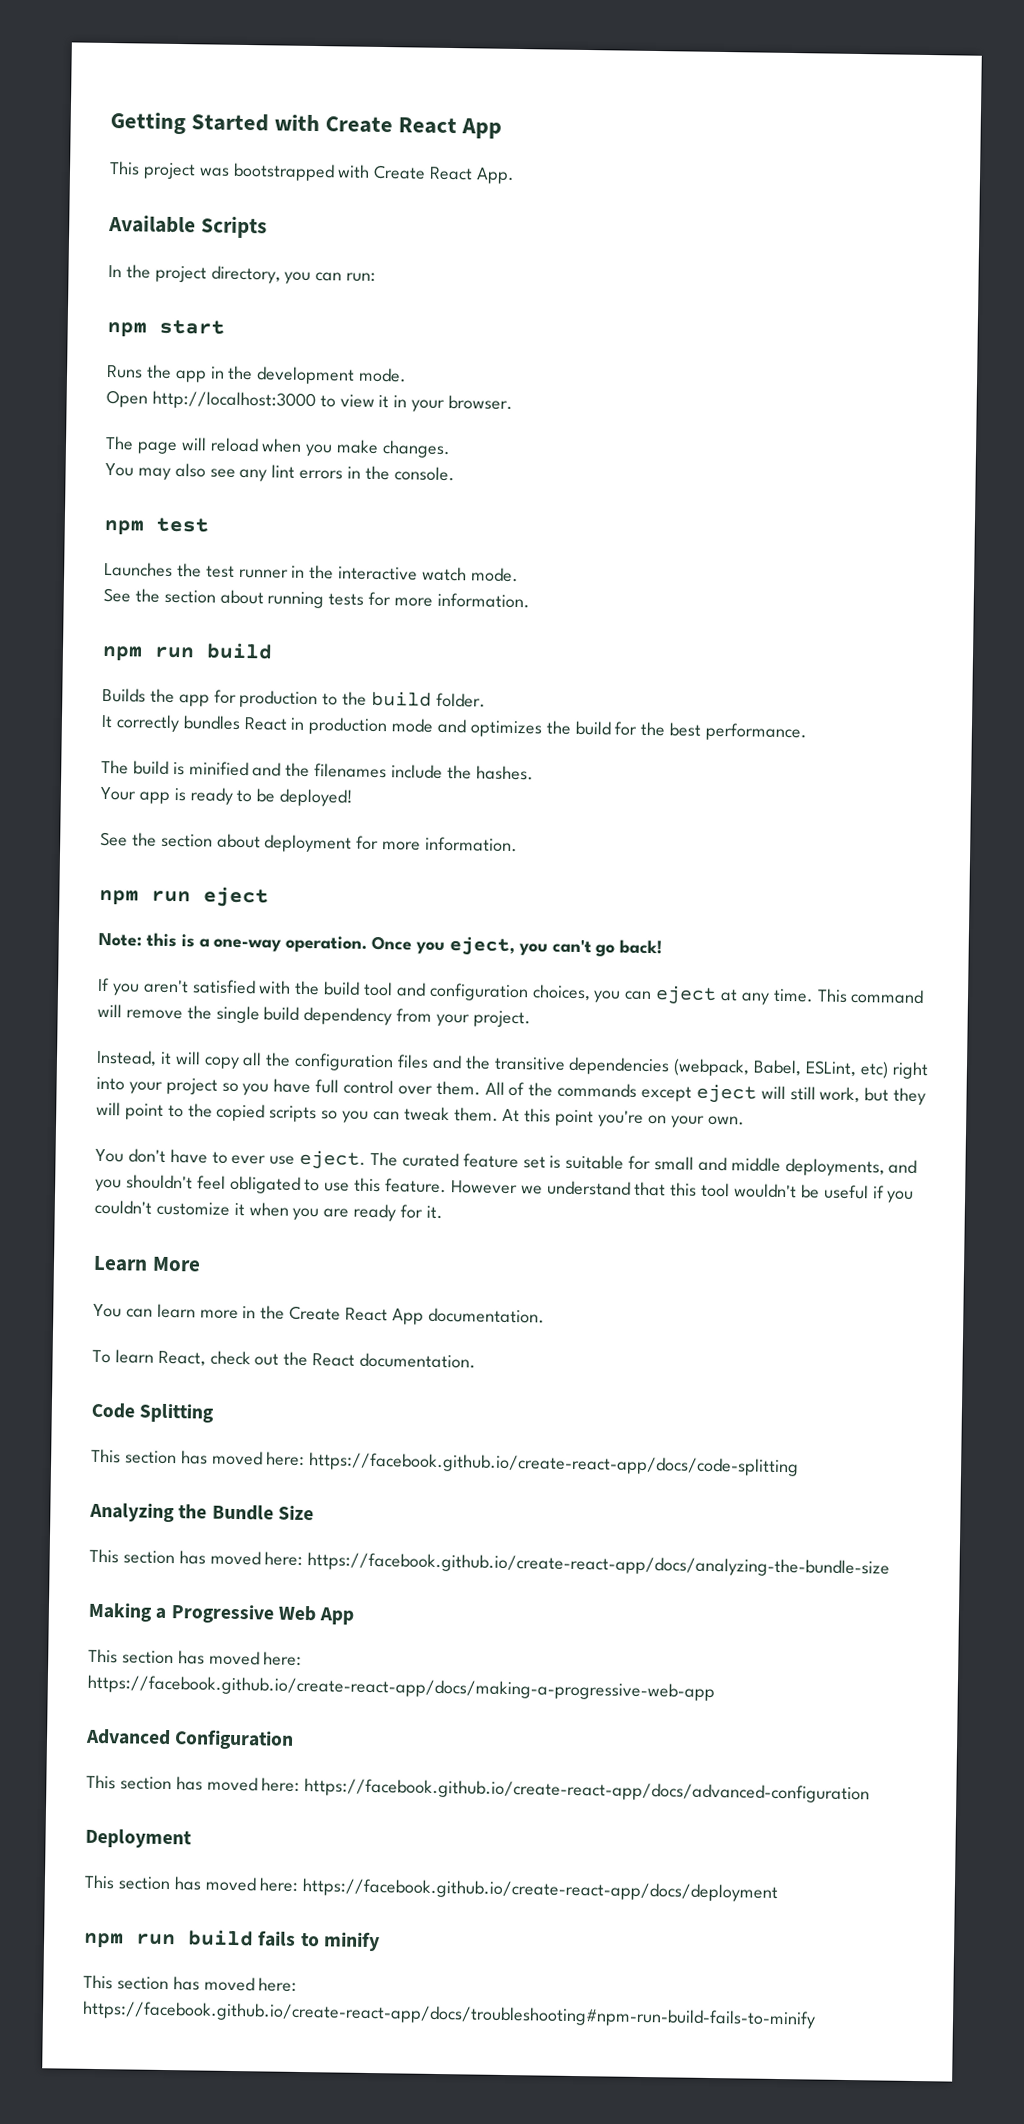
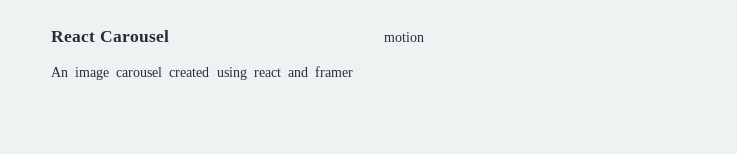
- Getting Started with Create React App
- This project was bootstrapped with Create React App.
- Available Scripts
- In the project directory, you can run:
- npm start
- Runs the app in the development mode.
- Open http://localhost:3000 to view it in your browser.
- The page will reload when you make changes.
- You may also see any lint errors in the console.
- npm test
- Launches the test runner in the interactive watch mode.
- See the section about running tests for more information.
- npm run build
- Builds the app for production to the build folder.
- It correctly bundles React in production mode and optimizes the build for the best performance.
- The build is minified and the filenames include the hashes.
- Your app is ready to be deployed!
- See the section about deployment for more information.
- npm run eject
- Note: this is a one-way operation. Once you eject, you can't go back!
- If you aren't satisfied with the build tool and configuration choices, you can eject at any time. This command will remove the single build dependency from your project.
- Instead, it will copy all the configuration files and the transitive dependencies (webpack, Babel, ESLint, etc) right into your project so you have full control over them. All of the commands except eject will still work, but they will point to the copied scripts so you can tweak them. At this point you're on your own.
- You don't have to ever use eject. The curated feature set is suitable for small and middle deployments, and you shouldn't feel obligated to use this feature. However we understand that this tool wouldn't be useful if you couldn't customize it when you are ready for it.
- Learn More
- You can learn more in the Create React App documentation.
- To learn React, check out the React documentation.
- Code Splitting
- This section has moved here: https://facebook.github.io/create-react-app/docs/code-splitting
- Analyzing the Bundle Size
- This section has moved here: https://facebook.github.io/create-react-app/docs/analyzing-the-bundle-size
- Making a Progressive Web App
- This section has moved here: https://facebook.github.io/create-react-app/docs/making-a-progressive-web-app
- Advanced Configuration
- This section has moved here: https://facebook.github.io/create-react-app/docs/advanced-configuration
- Deployment
- This section has moved here: https://facebook.github.io/create-react-app/docs/deployment
- npm run build fails to minify
- This section has moved here: https://facebook.github.io/create-react-app/docs/troubleshooting#npm-run-build-fails-to-minify
+ React Carousel
+ An image carousel created using react and framer motion

